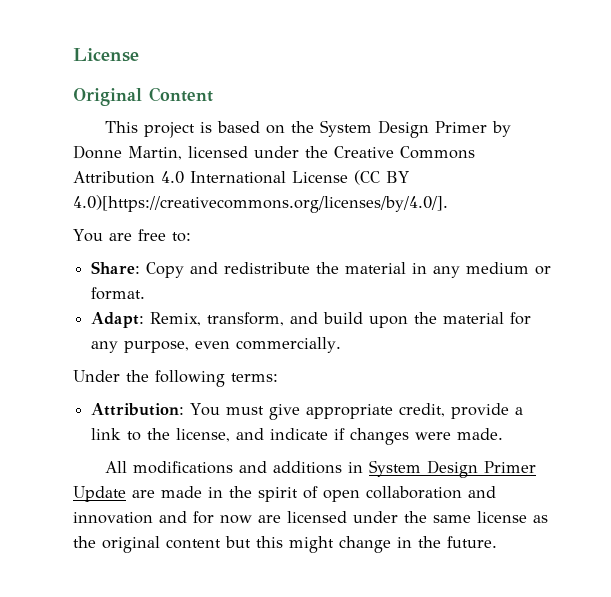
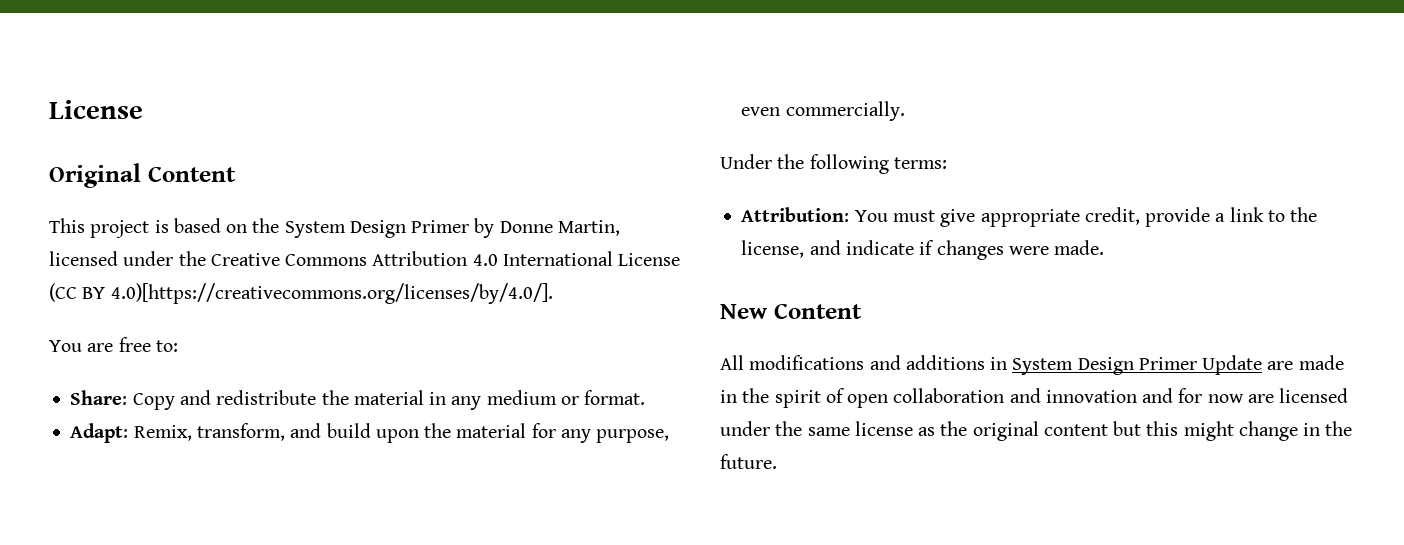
+ New Content

